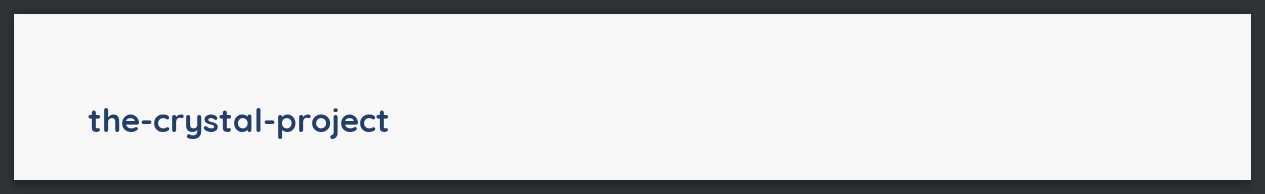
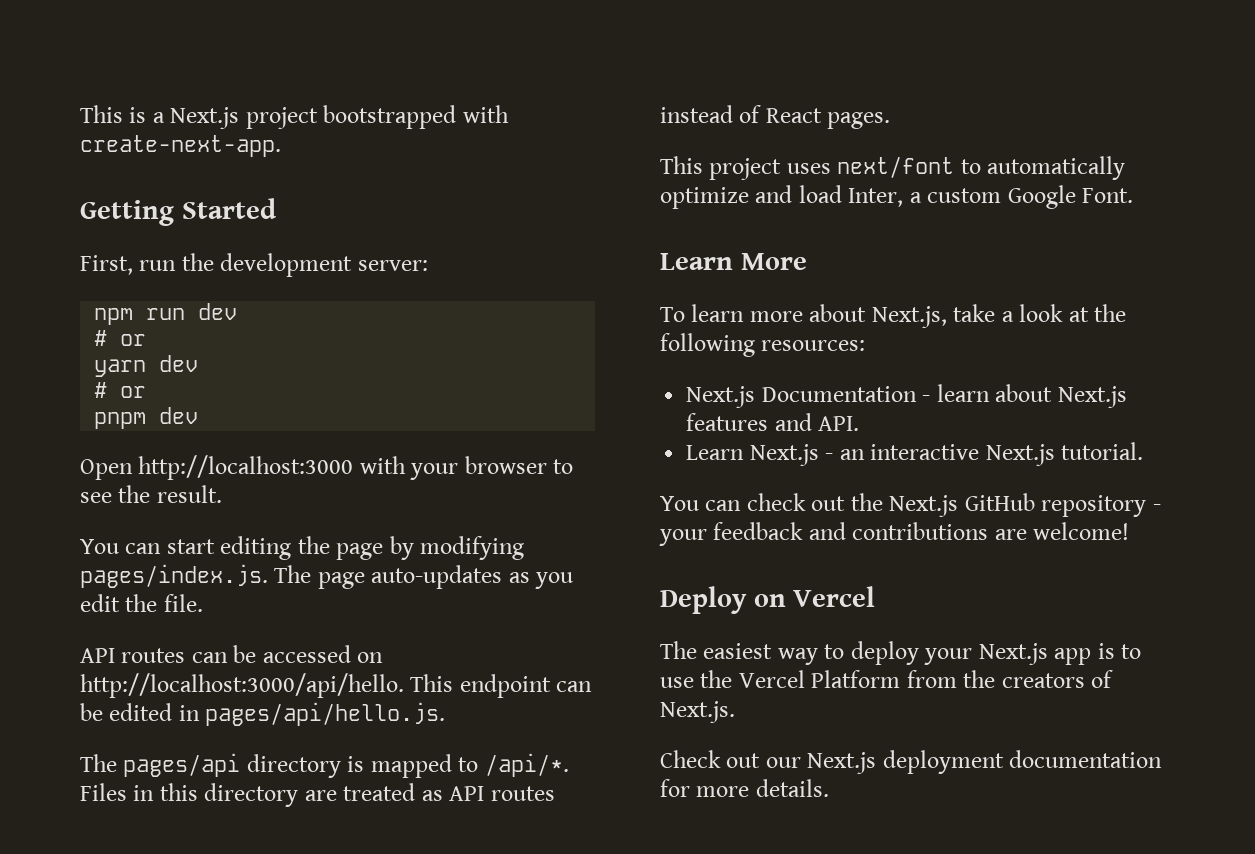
- the-crystal-project
+ This is a Next.js project bootstrapped with create-next-app.
+ Getting Started
+ First, run the development server:
+ npm run dev
+ # or
+ yarn dev
+ # or
+ pnpm dev
+ Open http://localhost:3000 with your browser to see the result.
+ You can start editing the page by modifying pages/index.js. The page auto-updates as you edit the file.
+ API routes can be accessed on http://localhost:3000/api/hello. This endpoint can be edited in pages/api/hello.js.
+ The pages/api directory is mapped to /api/*. Files in this directory are treated as API routes instead of React pages.
+ This project uses next/font to automatically optimize and load Inter, a custom Google Font.
+ Learn More
+ To learn more about Next.js, take a look at the following resources:
+ Next.js Documentation - learn about Next.js features and API.
+ Learn Next.js - an interactive Next.js tutorial.
+ You can check out the Next.js GitHub repository - your feedback and contributions are welcome!
+ Deploy on Vercel
+ The easiest way to deploy your Next.js app is to use the Vercel Platform from the creators of Next.js.
+ Check out our Next.js deployment documentation for more details.

